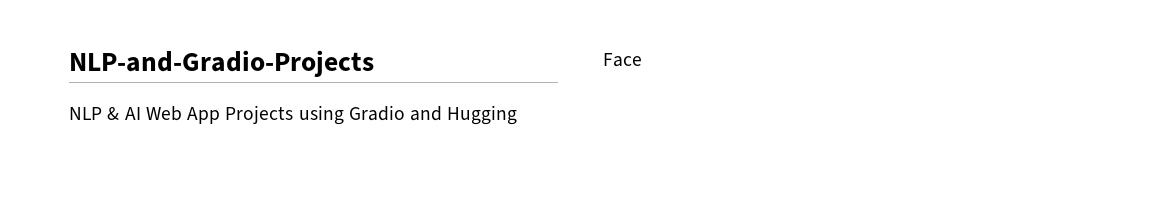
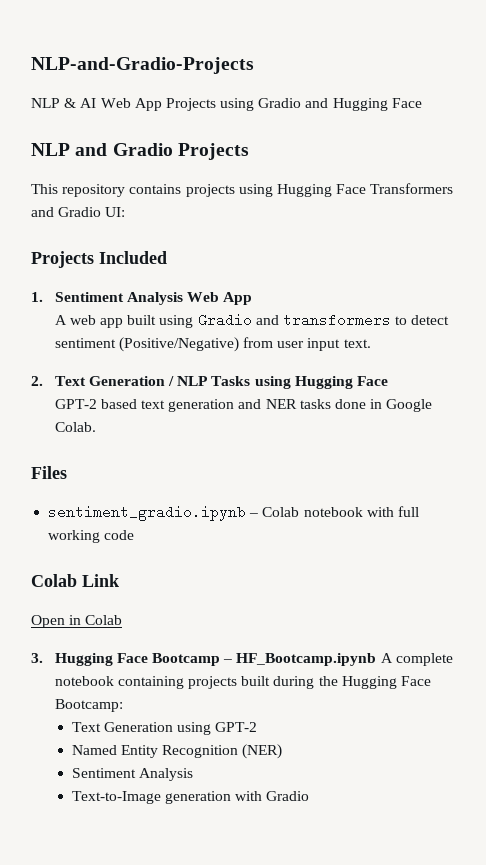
+ NLP and Gradio Projects
+ This repository contains projects using Hugging Face Transformers and Gradio UI:
+ Projects Included
+ 1. Sentiment Analysis Web App
+ A web app built using Gradio and transformers to detect sentiment (Positive/Negative) from user input text.
+ 2. Text Generation / NLP Tasks using Hugging Face
+ GPT-2 based text generation and NER tasks done in Google Colab.
+ Files
+ sentiment_gradio.ipynb – Colab notebook with full working code
+ Colab Link
+ Open in Colab
+ 3. Hugging Face Bootcamp – HF_Bootcamp.ipynb A complete notebook containing projects built during the Hugging Face Bootcamp:
+ Text Generation using GPT-2
+ Named Entity Recognition (NER)
+ Sentiment Analysis
+ Text-to-Image generation with Gradio

